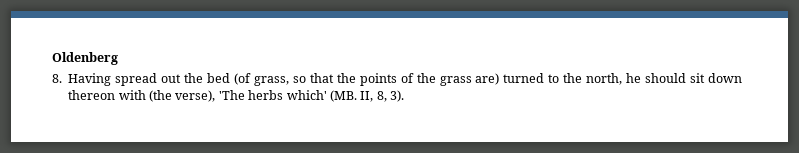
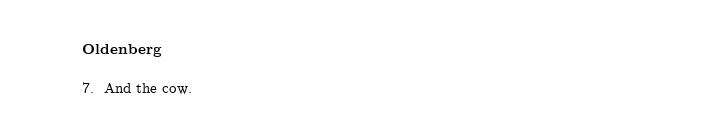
- 8. Having spread out the bed (of grass, so that the points of the grass are) turned to the north, he should sit down thereon with (the verse), 'The herbs which' (MB. II, 8, 3).
+ 7. And the cow.

